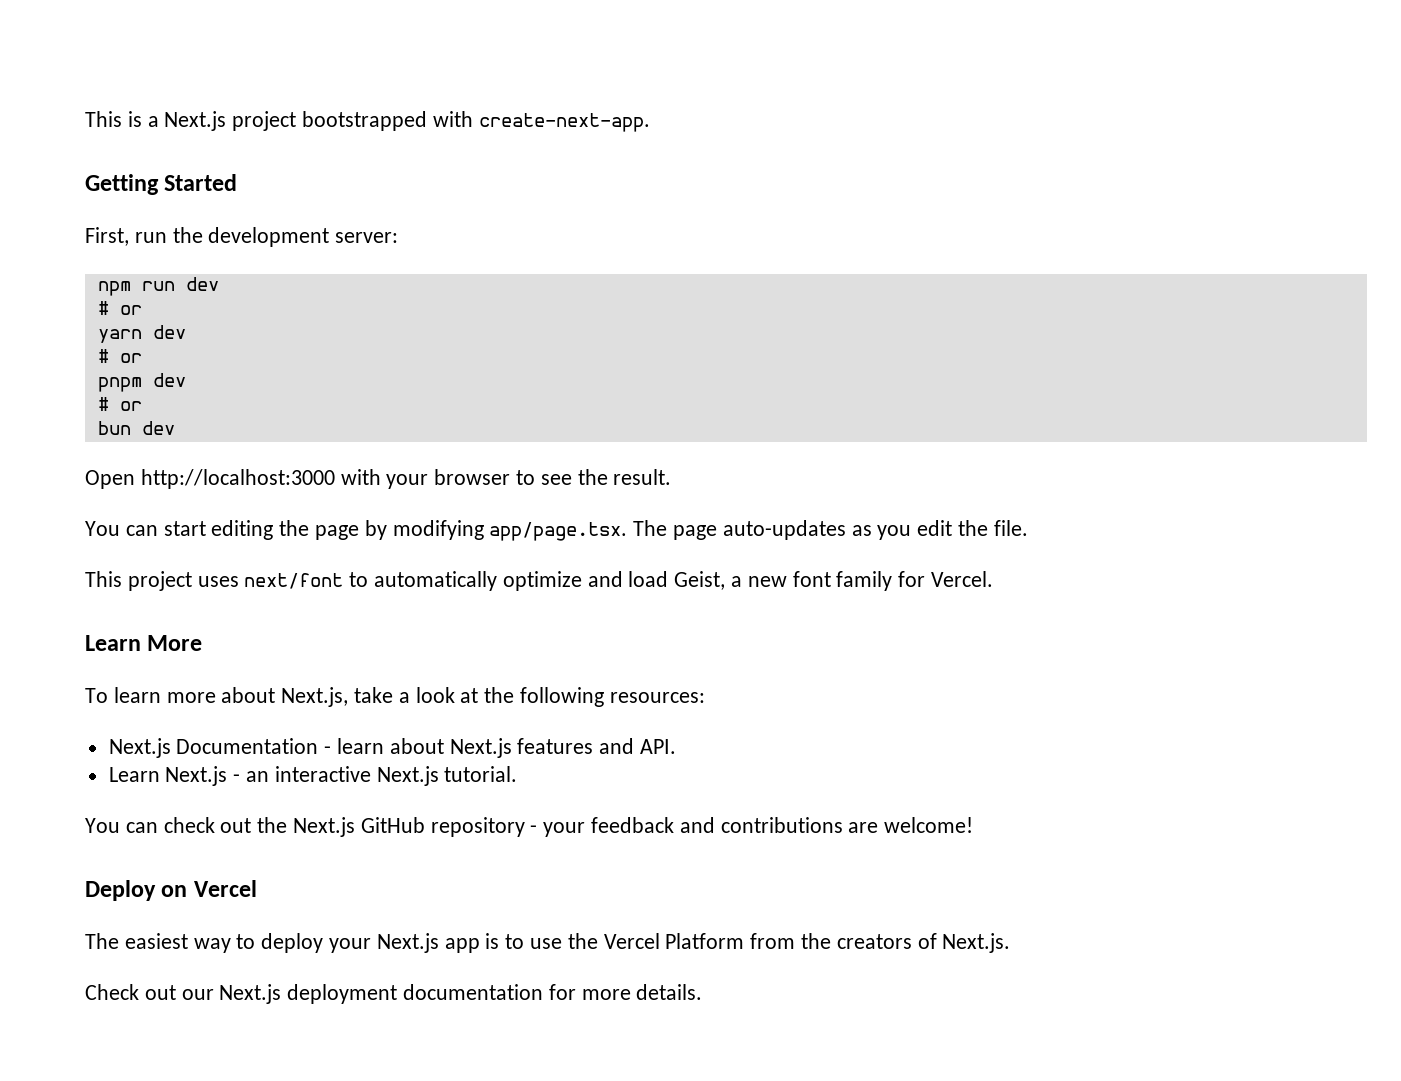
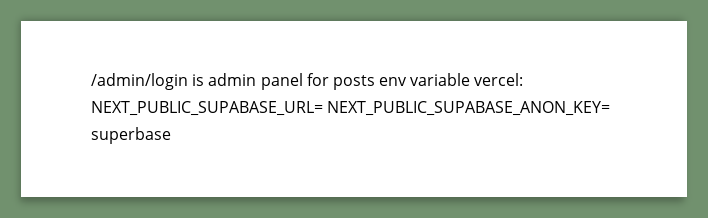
- This is a Next.js project bootstrapped with create-next-app.
- Getting Started
- First, run the development server:
- npm run dev
- # or
- yarn dev
- # or
- pnpm dev
- # or
- bun dev
- Open http://localhost:3000 with your browser to see the result.
- You can start editing the page by modifying app/page.tsx. The page auto-updates as you edit the file.
- This project uses next/font to automatically optimize and load Geist, a new font family for Vercel.
- Learn More
- To learn more about Next.js, take a look at the following resources:
- Next.js Documentation - learn about Next.js features and API.
- Learn Next.js - an interactive Next.js tutorial.
- You can check out the Next.js GitHub repository - your feedback and contributions are welcome!
- Deploy on Vercel
- The easiest way to deploy your Next.js app is to use the Vercel Platform from the creators of Next.js.
- Check out our Next.js deployment documentation for more details.
+ /admin/login is admin panel for posts env variable vercel: NEXT_PUBLIC_SUPABASE_URL= NEXT_PUBLIC_SUPABASE_ANON_KEY= superbase

